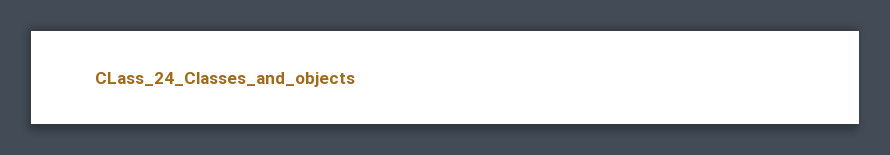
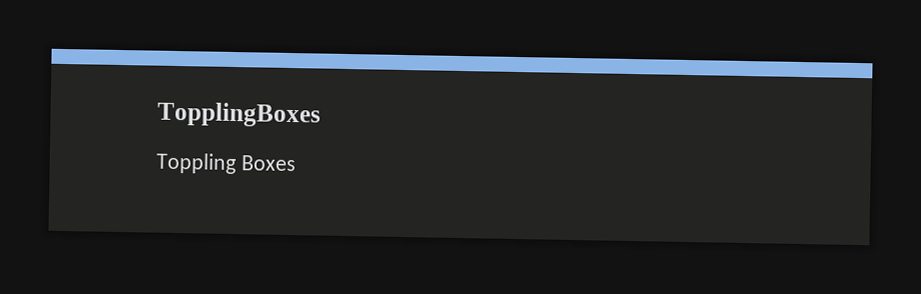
- CLass_24_Classes_and_objects
+ TopplingBoxes
+ Toppling Boxes

